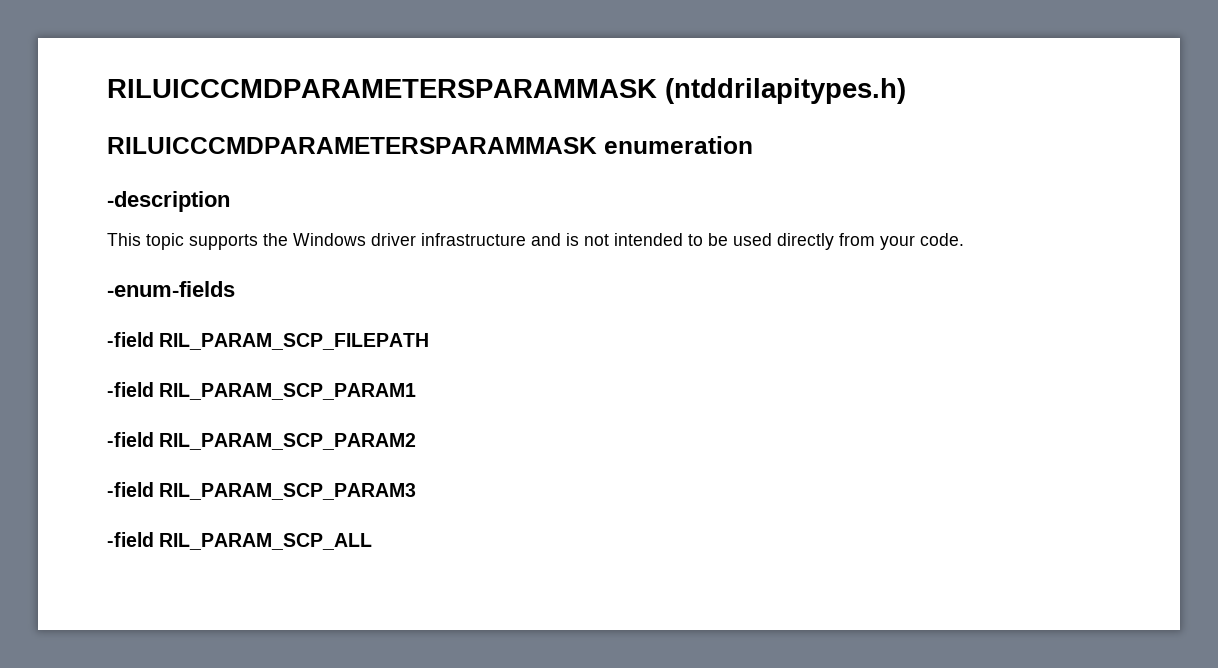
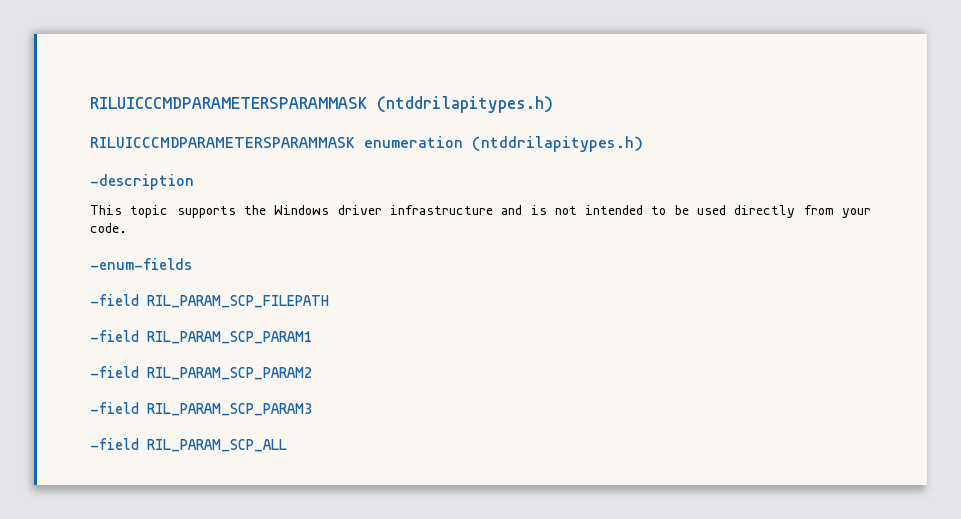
- RILUICCCMDPARAMETERSPARAMMASK enumeration
+ RILUICCCMDPARAMETERSPARAMMASK enumeration (ntddrilapitypes.h)

